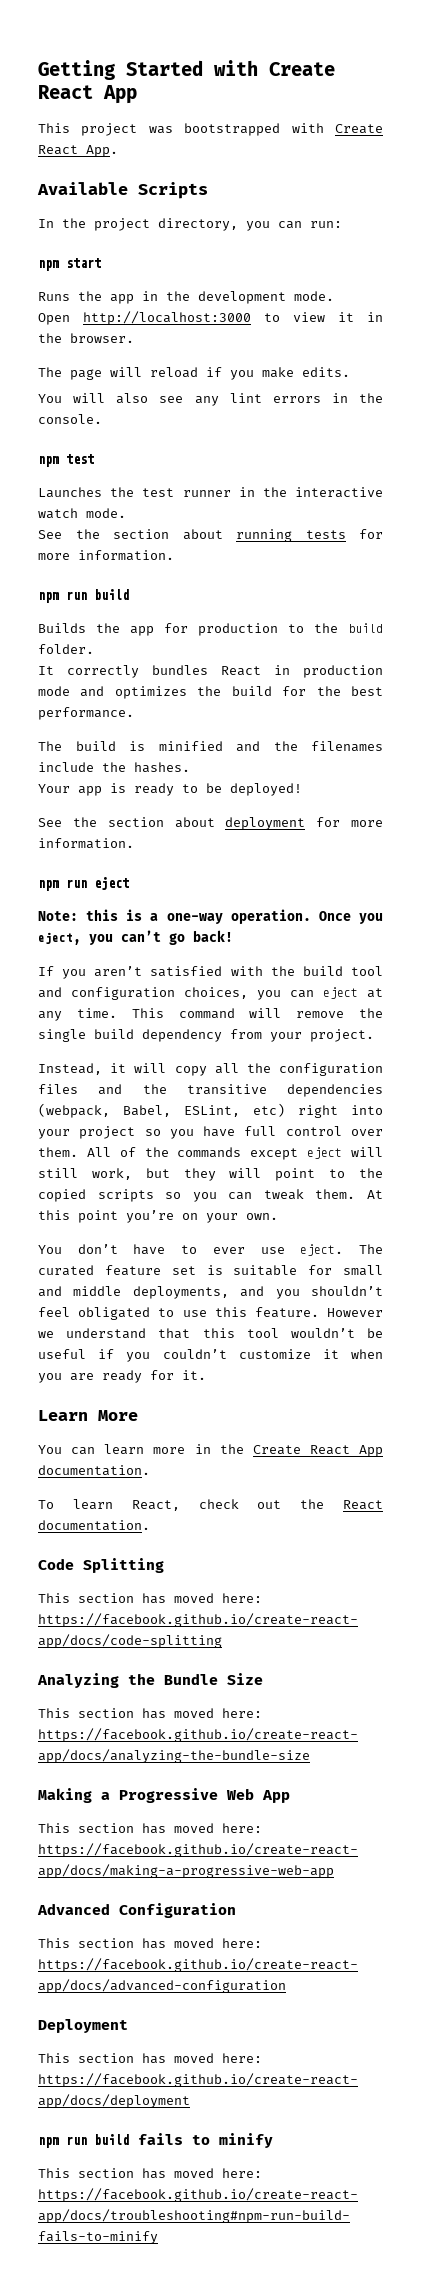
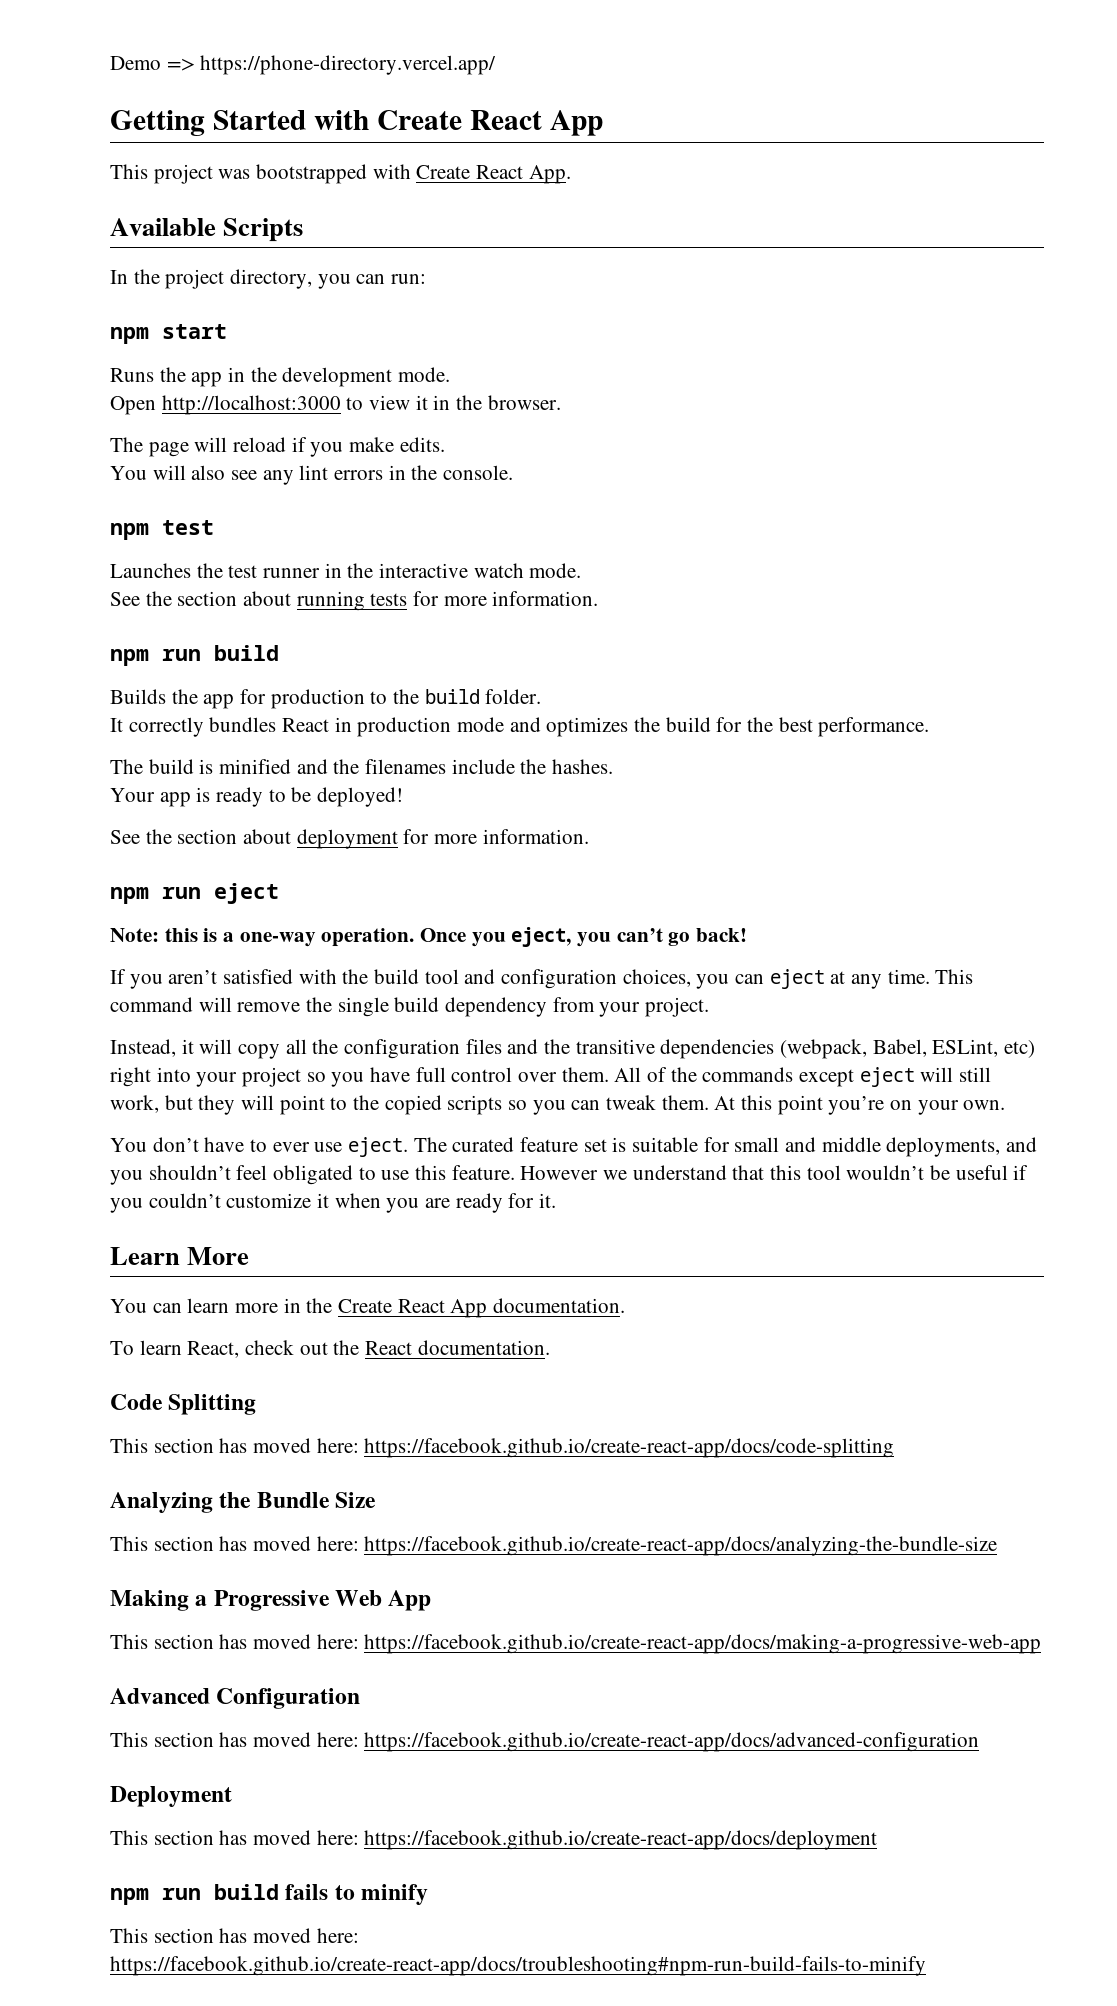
+ Demo => https://phone-directory.vercel.app/

